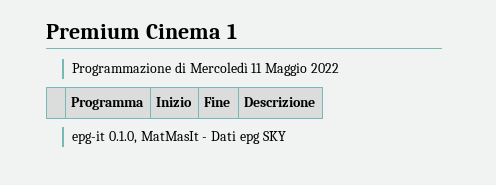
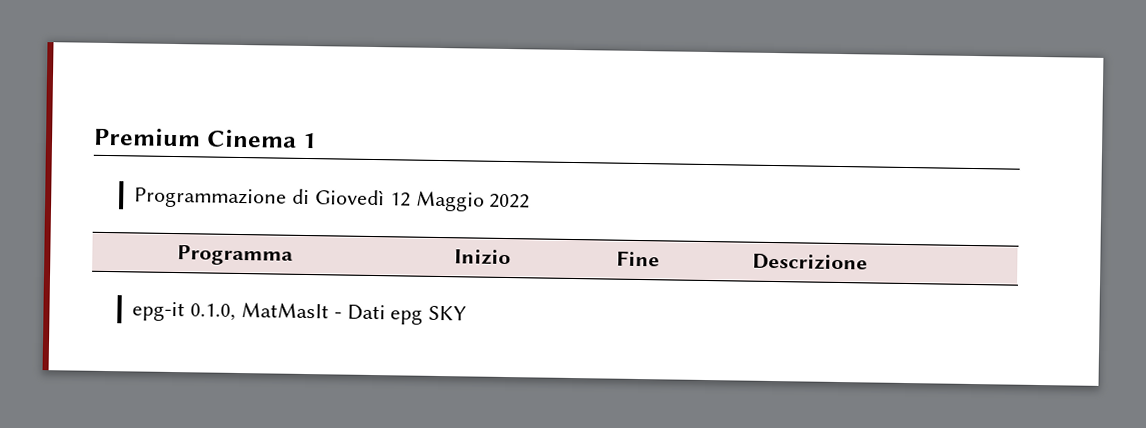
- Programmazione di Mercoledì 11 Maggio 2022
+ Programmazione di Giovedì 12 Maggio 2022

